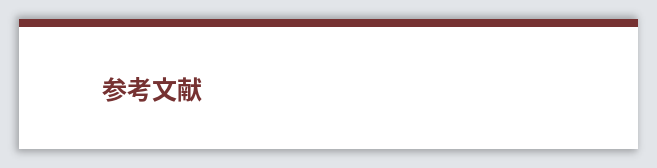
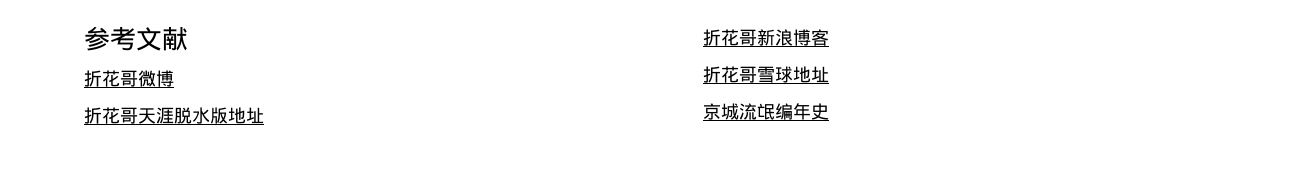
+ 折花哥微博
+ 折花哥天涯脱水版地址
+ 折花哥新浪博客
+ 折花哥雪球地址
+ 京城流氓编年史

